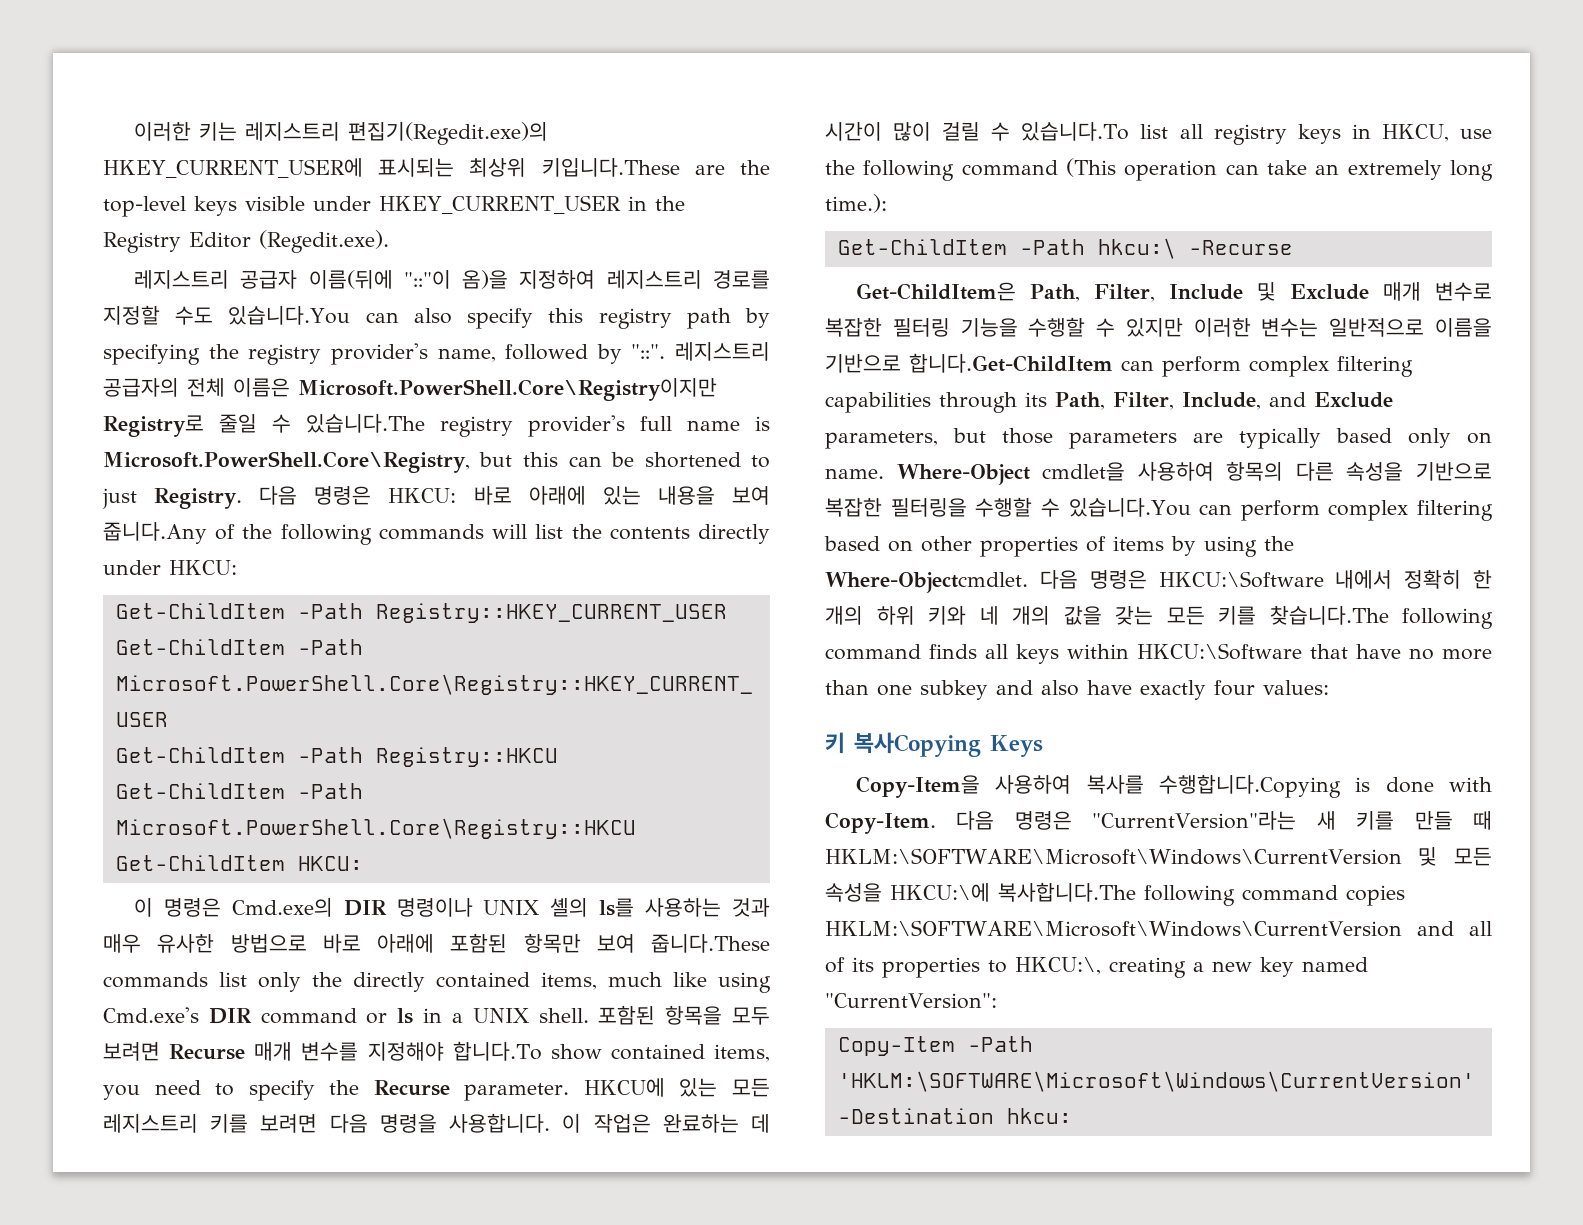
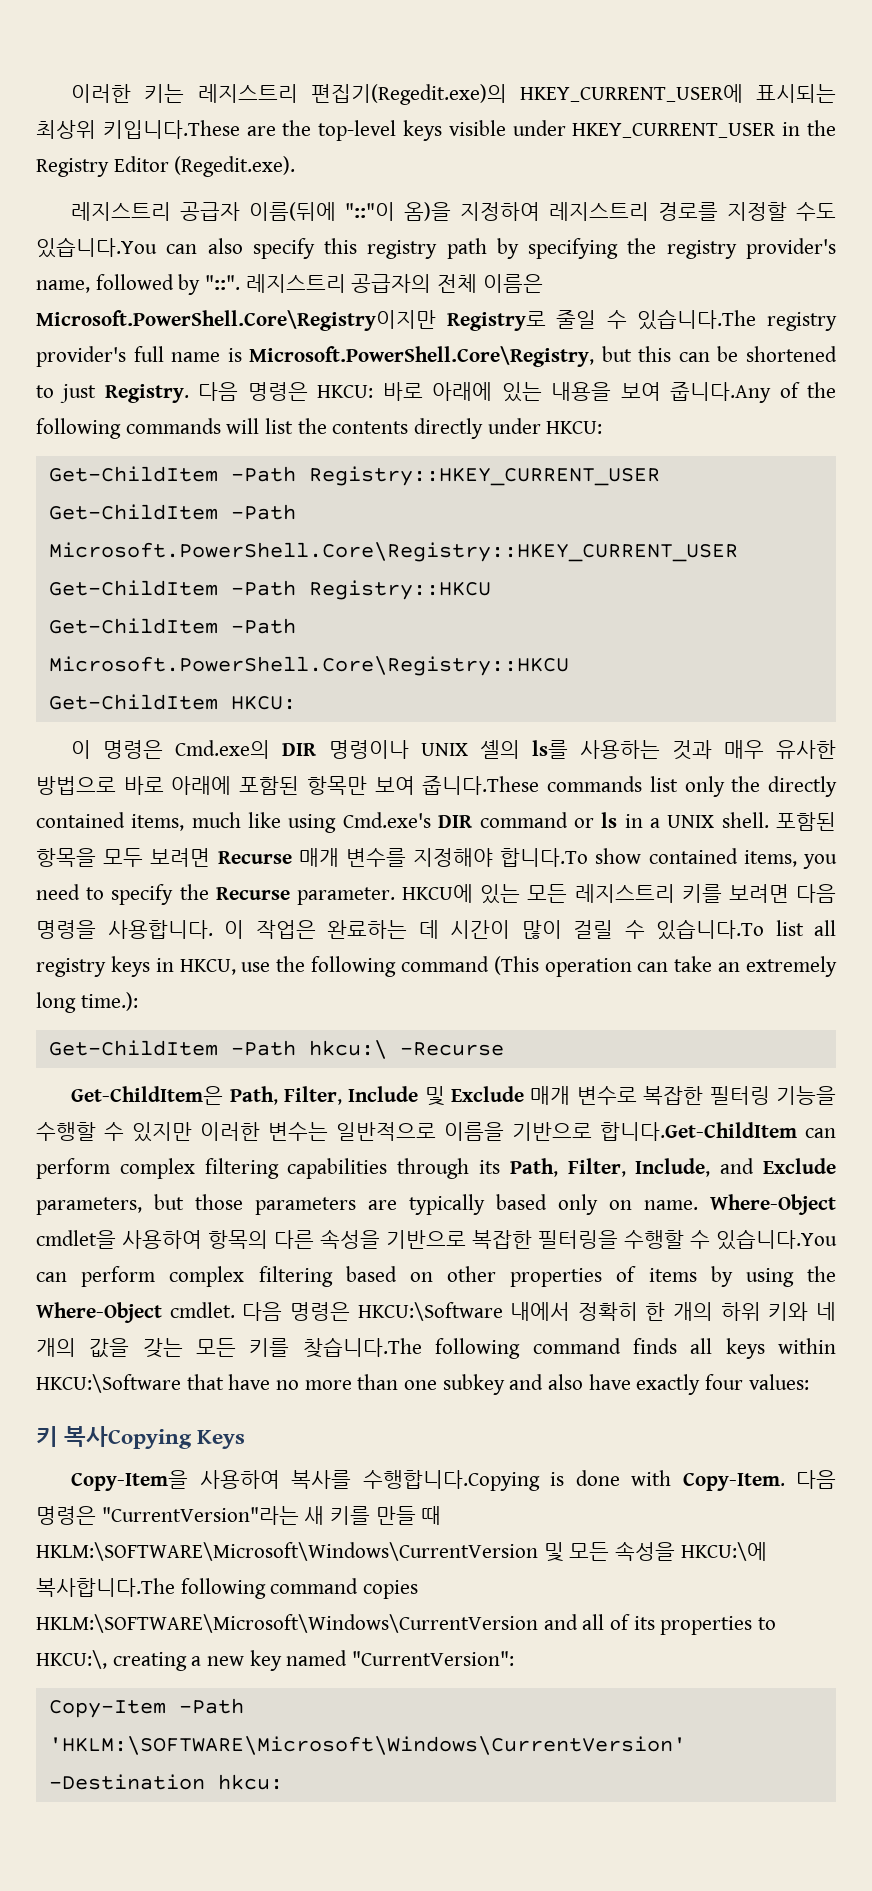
- Where-Object cmdlet을 사용하여 항목의 다른 속성을 기반으로 복잡한 필터링을 수행할 수 있습니다.You can perform complex filtering based on other properties of items by using the Where-Objectcmdlet.
+ Where-Object cmdlet을 사용하여 항목의 다른 속성을 기반으로 복잡한 필터링을 수행할 수 있습니다.You can perform complex filtering based on other properties of items by using the Where-Object cmdlet.

